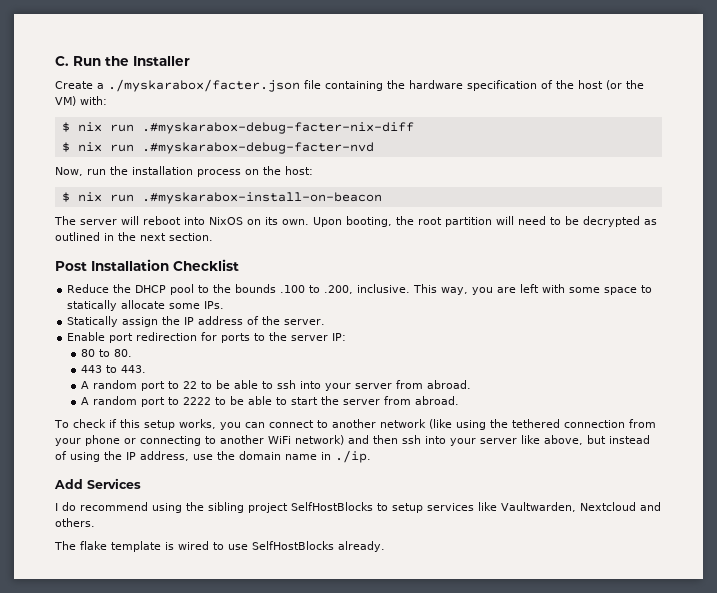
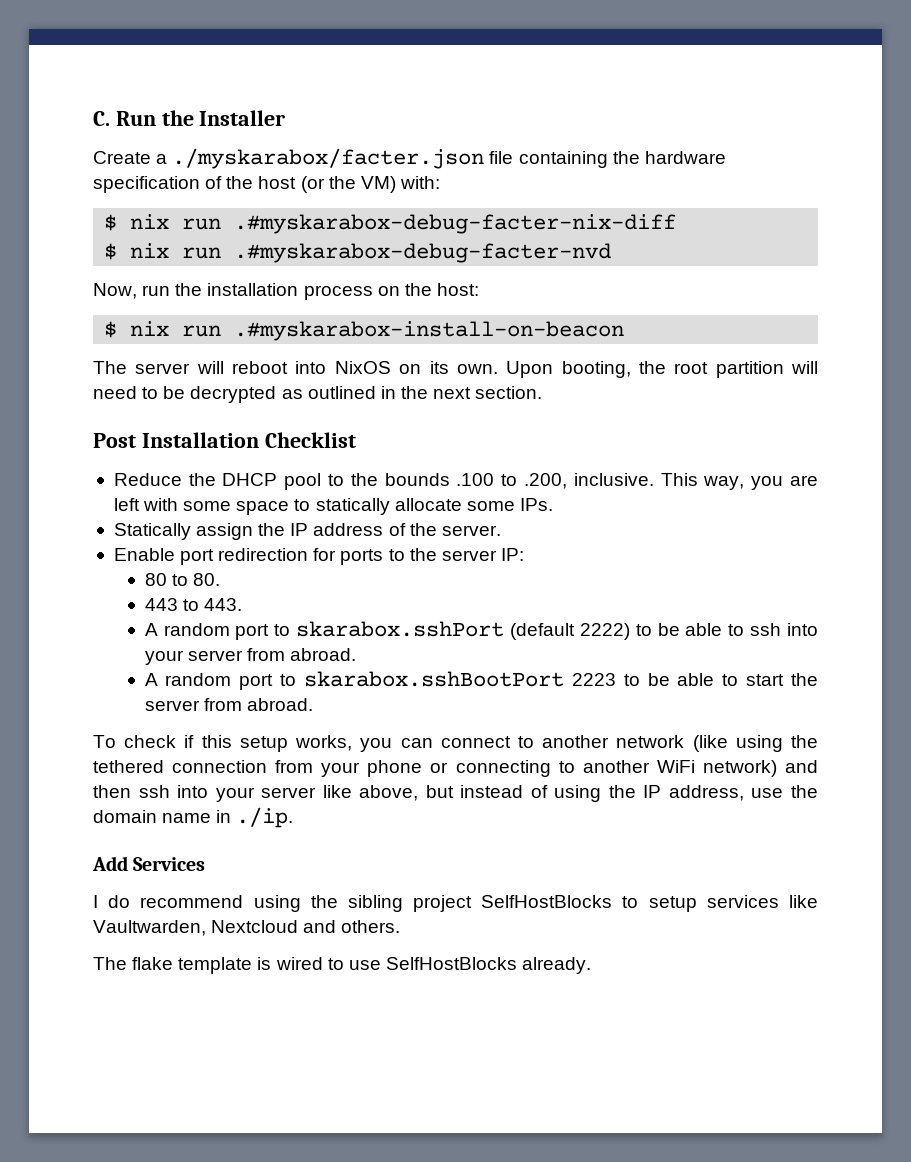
- A random port to 22 to be able to ssh into your server from abroad.
+ A random port to skarabox.sshPort (default 2222) to be able to ssh into your server from abroad.
- A random port to 2222 to be able to start the server from abroad.
+ A random port to skarabox.sshBootPort 2223 to be able to start the server from abroad.

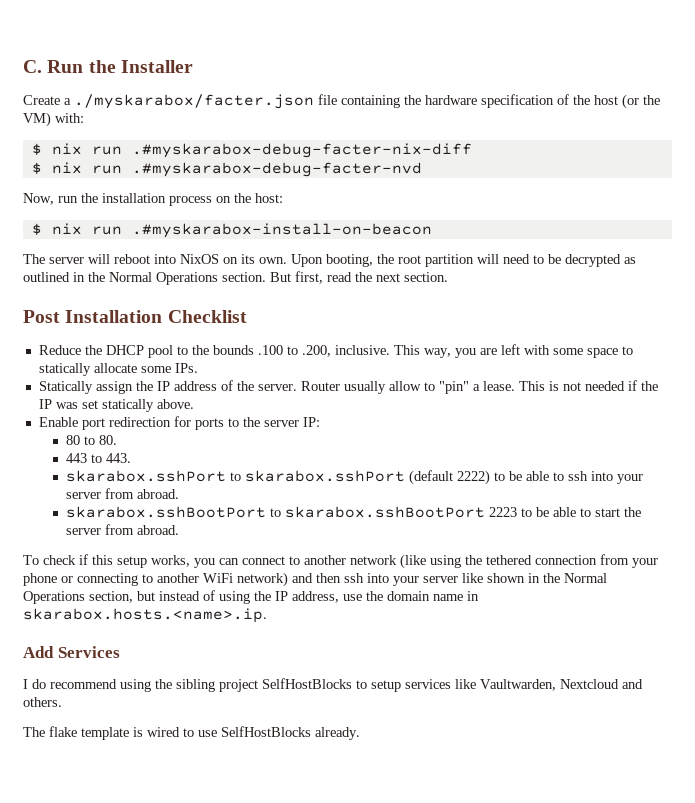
- Upon booting, the root partition will need to be decrypted as outlined in the next section.
+ Upon booting, the root partition will need to be decrypted as outlined in the Normal Operations section. But first, read the next section.
+ Router usually allow to "pin" a lease. This is not needed if the IP was set statically above.
- A random port to skarabox.sshPort (default 2222) to be able to ssh into your server from abroad.
+ skarabox.sshPort to skarabox.sshPort (default 2222) to be able to ssh into your server from abroad.
- A random port to skarabox.sshBootPort 2223 to be able to start the server from abroad.
+ skarabox.sshBootPort to skarabox.sshBootPort 2223 to be able to start the server from abroad.
- To check if this setup works, you can connect to another network (like using the tethered connection from your phone or connecting to another WiFi network) and then ssh into your server like above, but instead of using the IP address, use the domain name in ./ip.
+ To check if this setup works, you can connect to another network (like using the tethered connection from your phone or connecting to another WiFi network) and then ssh into your server like shown in the Normal Operations section, but instead of using the IP address, use the domain name in skarabox.hosts.<name>.ip.

